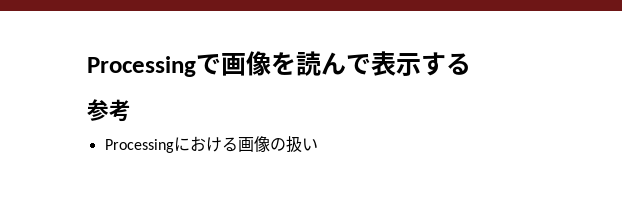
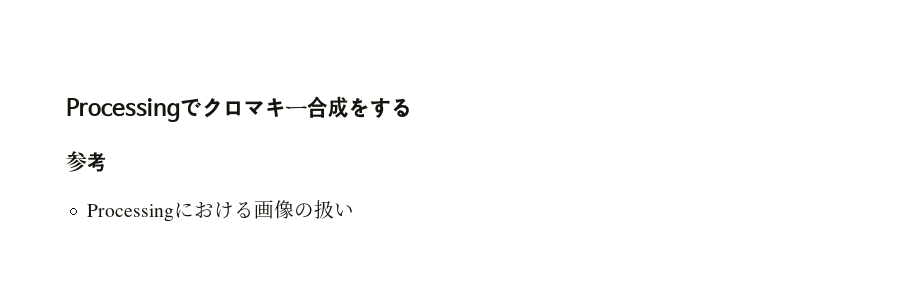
- Processingで画像を読んで表示する
+ Processingでクロマキー合成をする

